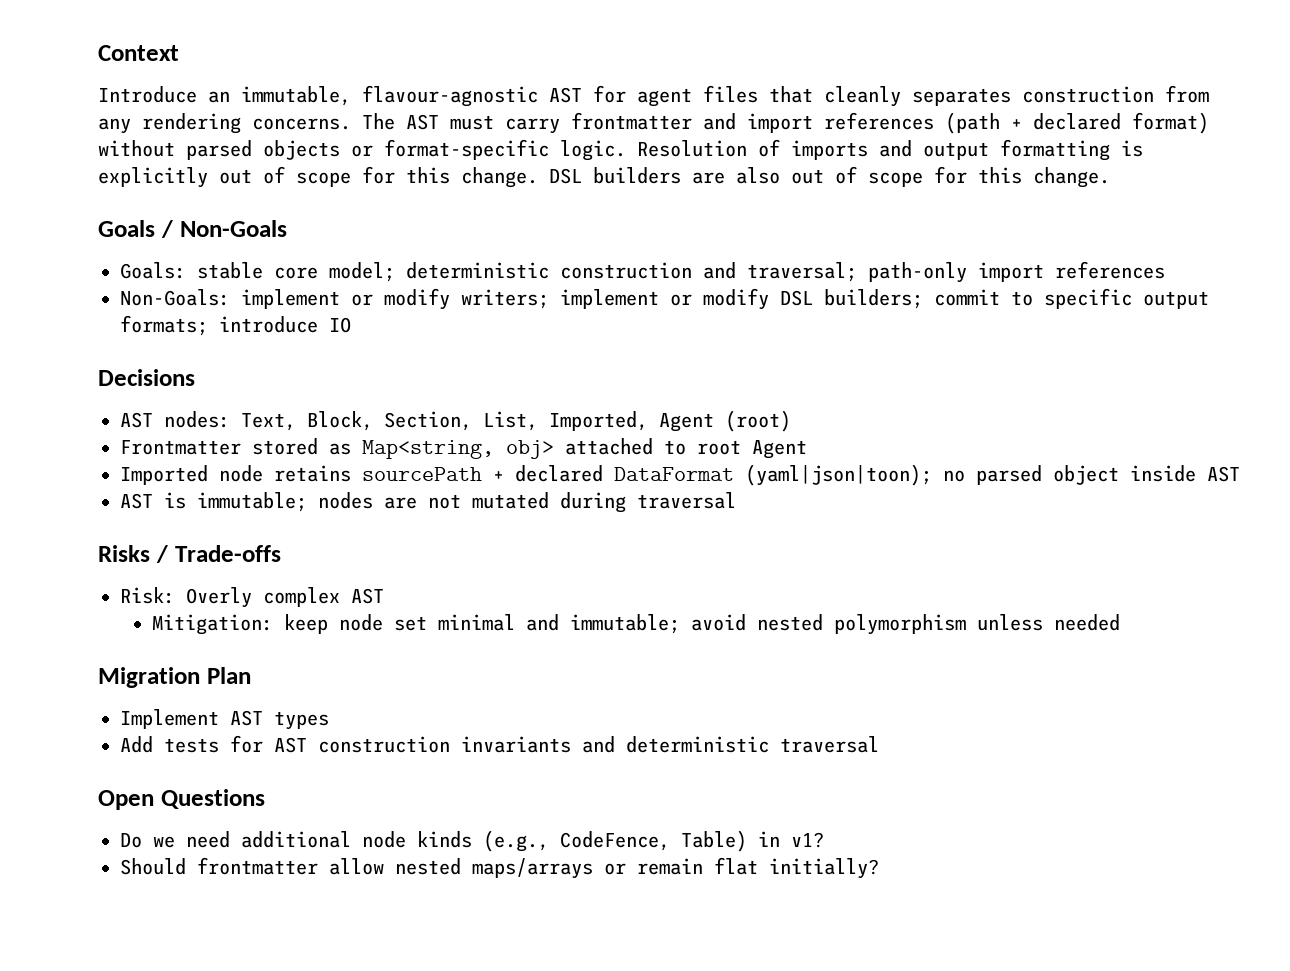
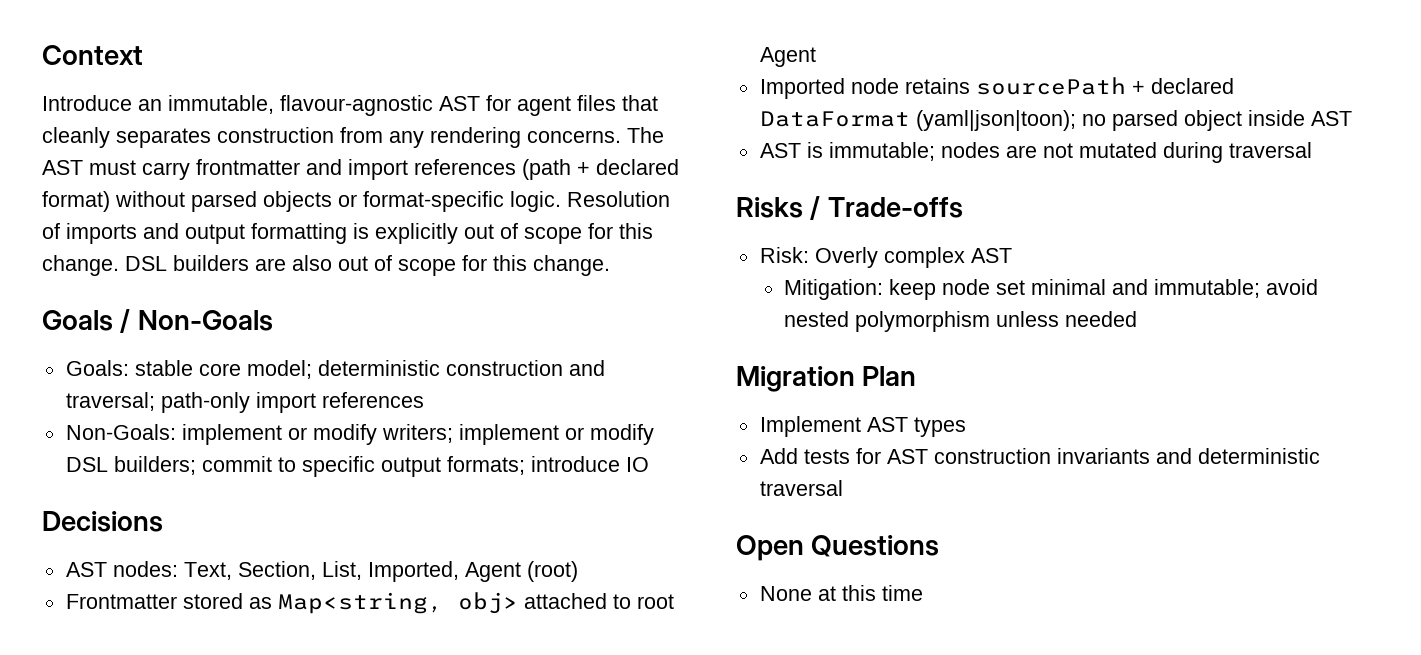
- AST nodes: Text, Block, Section, List, Imported, Agent (root)
+ AST nodes: Text, Section, List, Imported, Agent (root)
- Do we need additional node kinds (e.g., CodeFence, Table) in v1?
- Should frontmatter allow nested maps/arrays or remain flat initially?
+ None at this time

